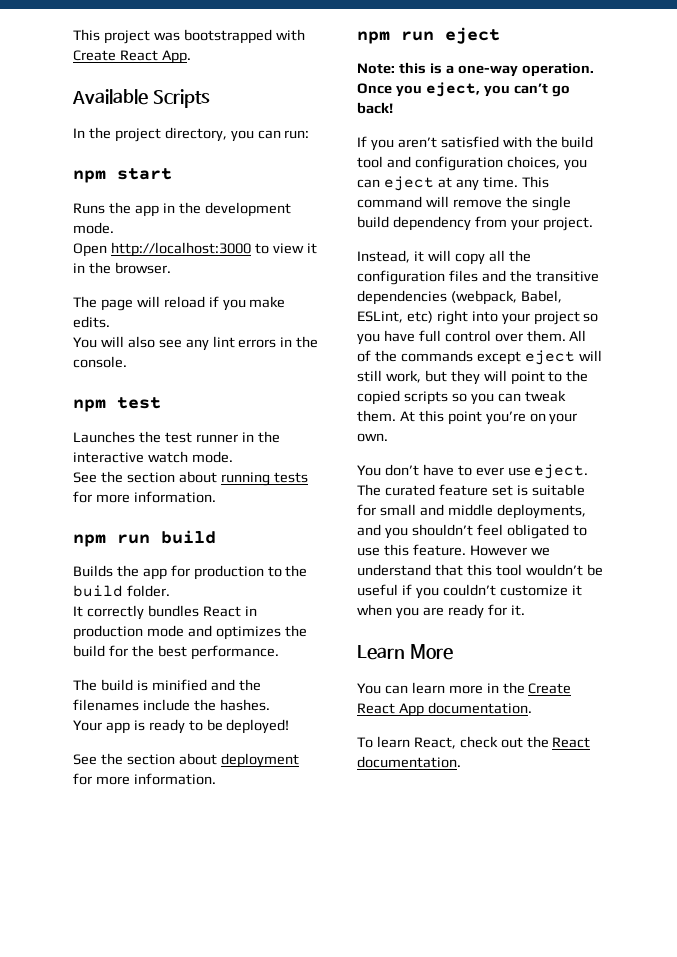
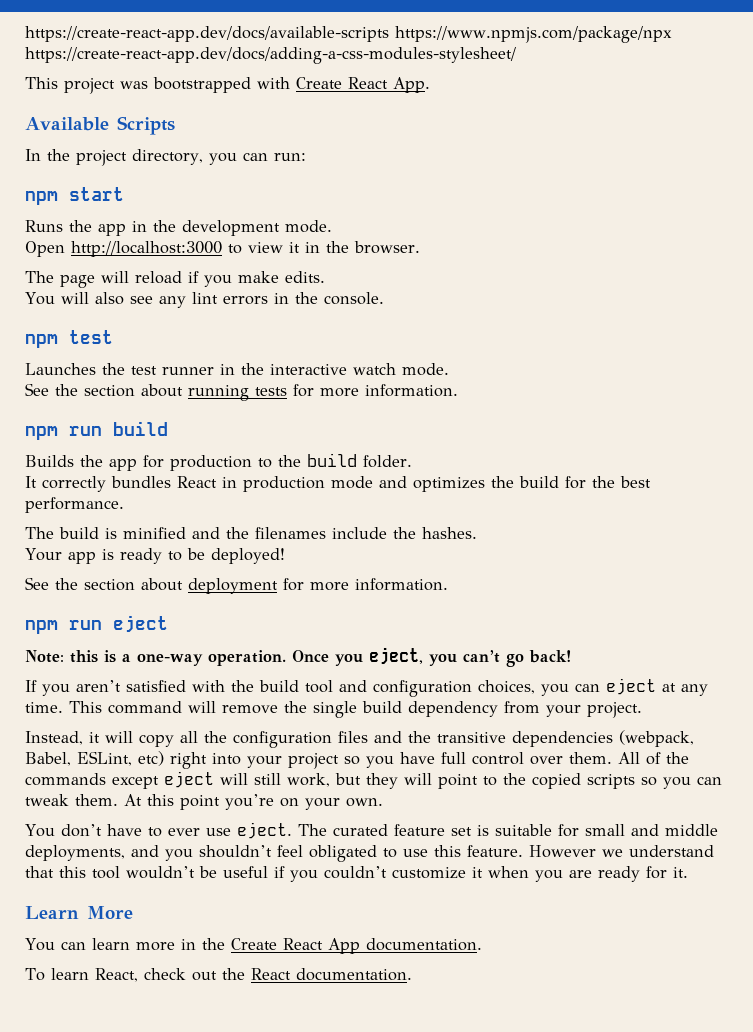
+ https://create-react-app.dev/docs/available-scripts https://www.npmjs.com/package/npx https://create-react-app.dev/docs/adding-a-css-modules-stylesheet/

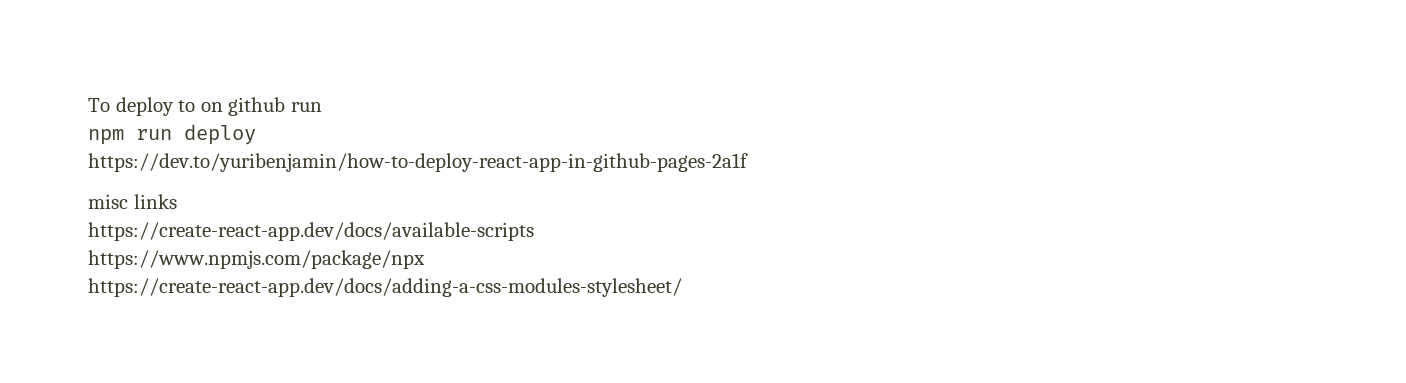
- https://create-react-app.dev/docs/available-scripts https://www.npmjs.com/package/npx https://create-react-app.dev/docs/adding-a-css-modules-stylesheet/
- This project was bootstrapped with Create React App.
- Available Scripts
- In the project directory, you can run:
- npm start
- Runs the app in the development mode.
- Open http://localhost:3000 to view it in the browser.
- The page will reload if you make edits.
- You will also see any lint errors in the console.
- npm test
- Launches the test runner in the interactive watch mode.
- See the section about running tests for more information.
- npm run build
- Builds the app for production to the build folder.
- It correctly bundles React in production mode and optimizes the build for the best performance.
- The build is minified and the filenames include the hashes.
- Your app is ready to be deployed!
- See the section about deployment for more information.
- npm run eject
- Note: this is a one-way operation. Once you eject, you can’t go back!
- If you aren’t satisfied with the build tool and configuration choices, you can eject at any time. This command will remove the single build dependency from your project.
- Instead, it will copy all the configuration files and the transitive dependencies (webpack, Babel, ESLint, etc) right into your project so you have full control over them. All of the commands except eject will still work, but they will point to the copied scripts so you can tweak them. At this point you’re on your own.
- You don’t have to ever use eject. The curated feature set is suitable for small and middle deployments, and you shouldn’t feel obligated to use this feature. However we understand that this tool wouldn’t be useful if you couldn’t customize it when you are ready for it.
- Learn More
- You can learn more in the Create React App documentation.
- To learn React, check out the React documentation.
+ To deploy to on github run
+ npm run deploy
+ https://dev.to/yuribenjamin/how-to-deploy-react-app-in-github-pages-2a1f
+ misc links
+ https://create-react-app.dev/docs/available-scripts
+ https://www.npmjs.com/package/npx
+ https://create-react-app.dev/docs/adding-a-css-modules-stylesheet/

